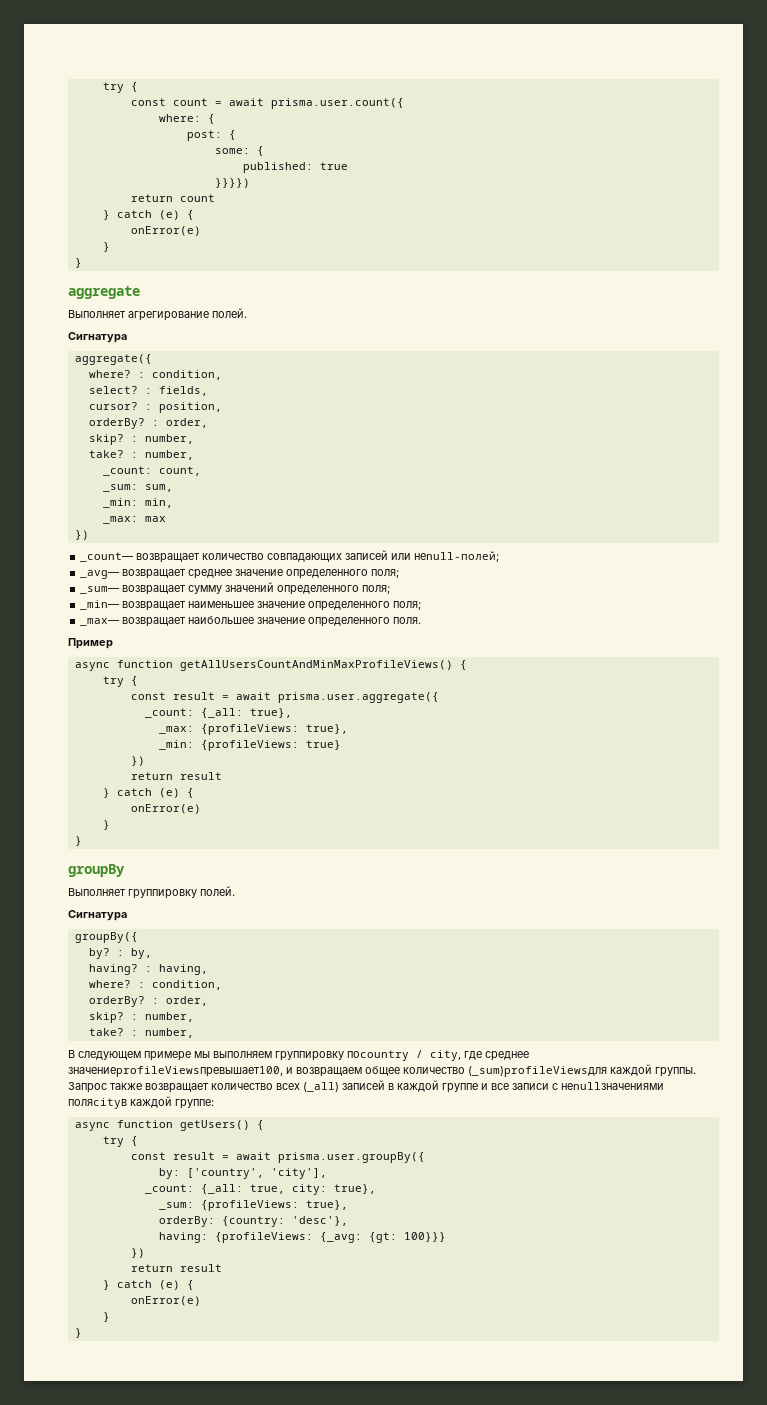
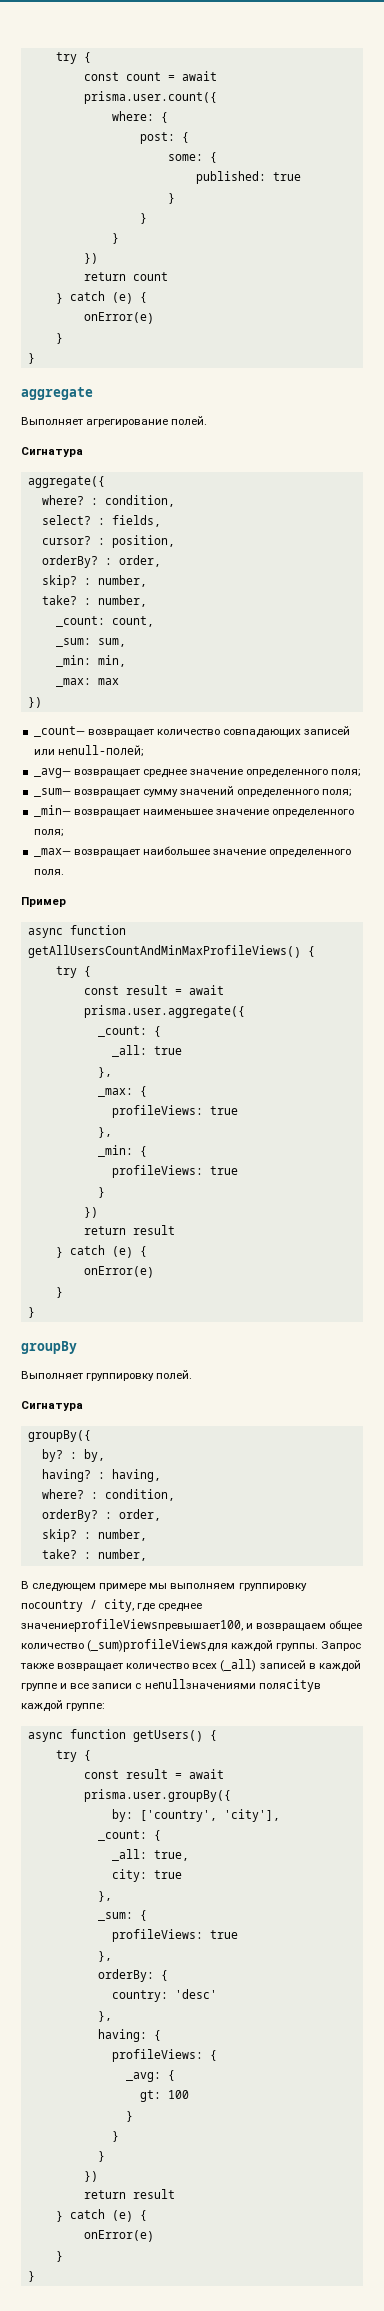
  published: true
- }}}})
+ }
+ }
+ }
+ })
  const result = await prisma.user.aggregate({
- _count: {_all: true},
- _max: {profileViews: true},
- _min: {profileViews: true}
+ _count: {
+ _all: true
+ },
+ _max: {
+ profileViews: true
+ },
+ _min: {
+ profileViews: true
+ }
  by: ['country', 'city'],
- _count: {_all: true, city: true},
- _sum: {profileViews: true},
- orderBy: {country: 'desc'},
- having: {profileViews: {_avg: {gt: 100}}}
+ _count: {
+ _all: true,
+ city: true
+ },
+ _sum: {
+ profileViews: true
+ },
+ orderBy: {
+ country: 'desc'
+ },
+ having: {
+ profileViews: {
+ _avg: {
+ gt: 100
+ }
+ }
+ }

